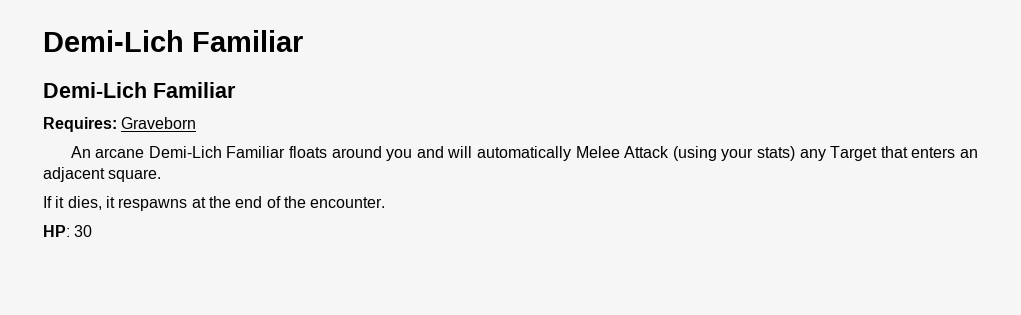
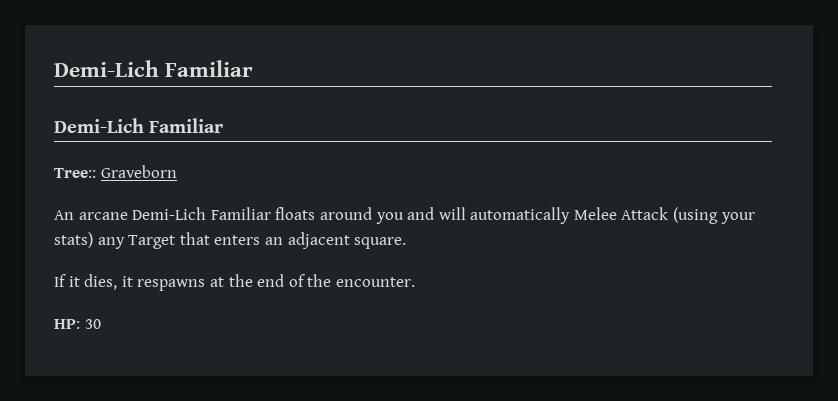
- Requires: Graveborn
+ Tree:: Graveborn

